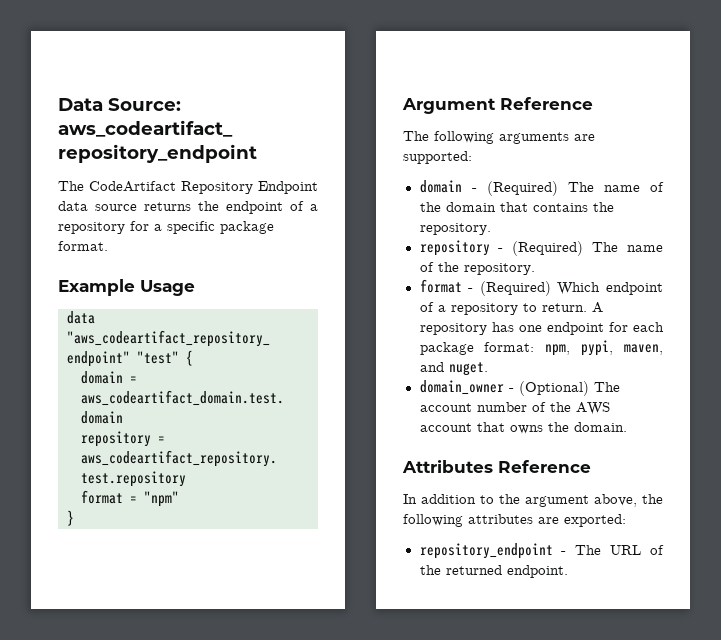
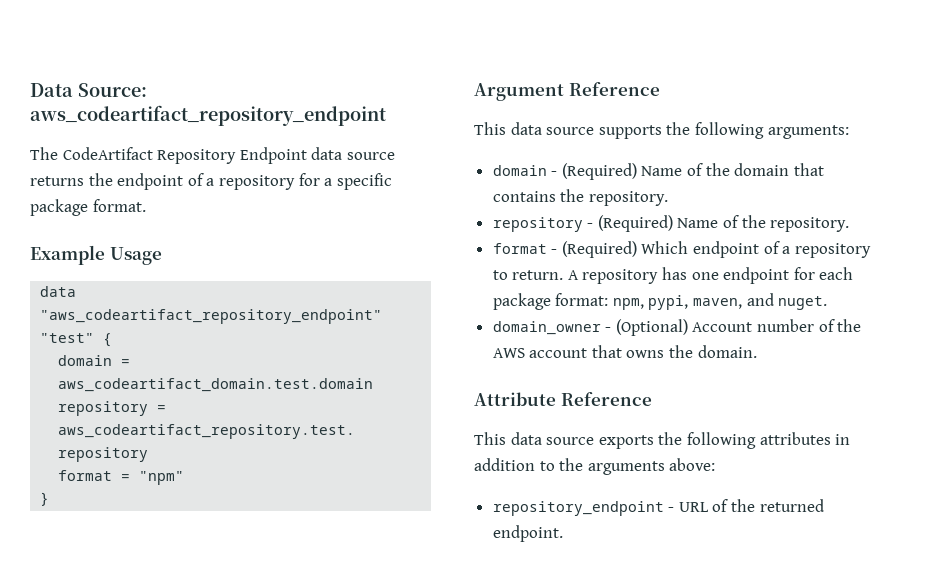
- The following arguments are supported:
+ This data source supports the following arguments:
- domain - (Required) The name of the domain that contains the repository.
+ domain - (Required) Name of the domain that contains the repository.
- repository - (Required) The name of the repository.
+ repository - (Required) Name of the repository.
- domain_owner - (Optional) The account number of the AWS account that owns the domain.
+ domain_owner - (Optional) Account number of the AWS account that owns the domain.
- Attributes Reference
- In addition to the argument above, the following attributes are exported:
+ Attribute Reference
+ This data source exports the following attributes in addition to the arguments above:
- repository_endpoint - The URL of the returned endpoint.
+ repository_endpoint - URL of the returned endpoint.

